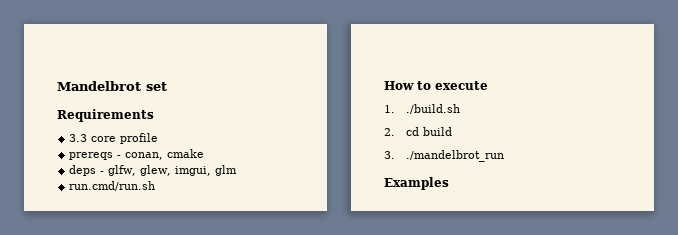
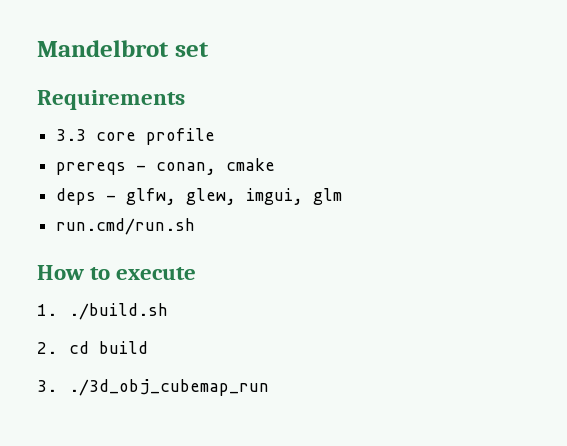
- 3. ./mandelbrot_run
- Examples
+ 3. ./3d_obj_cubemap_run

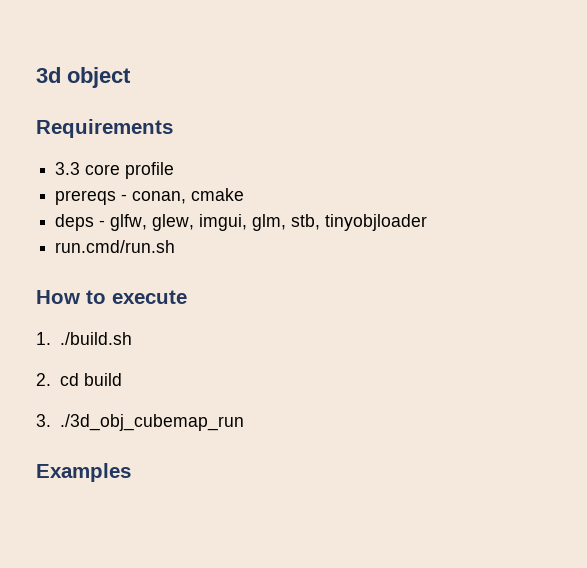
- Mandelbrot set
+ 3d object
- deps - glfw, glew, imgui, glm
+ deps - glfw, glew, imgui, glm, stb, tinyobjloader
+ Examples

